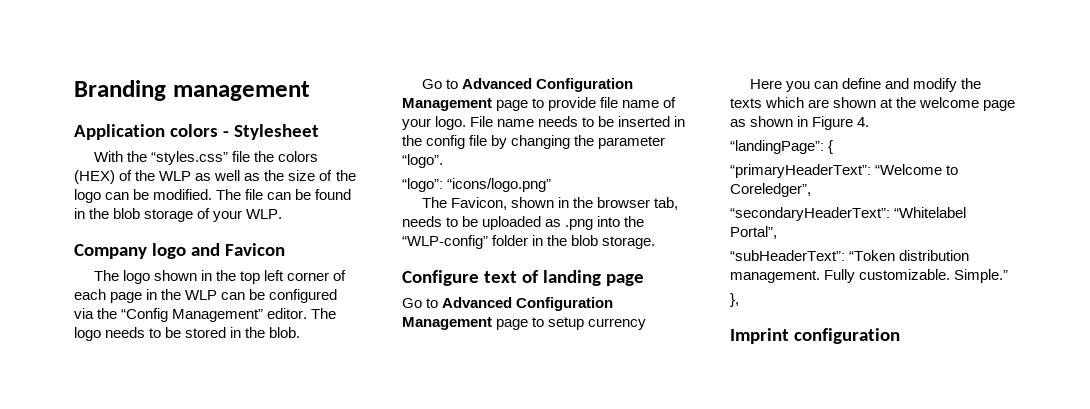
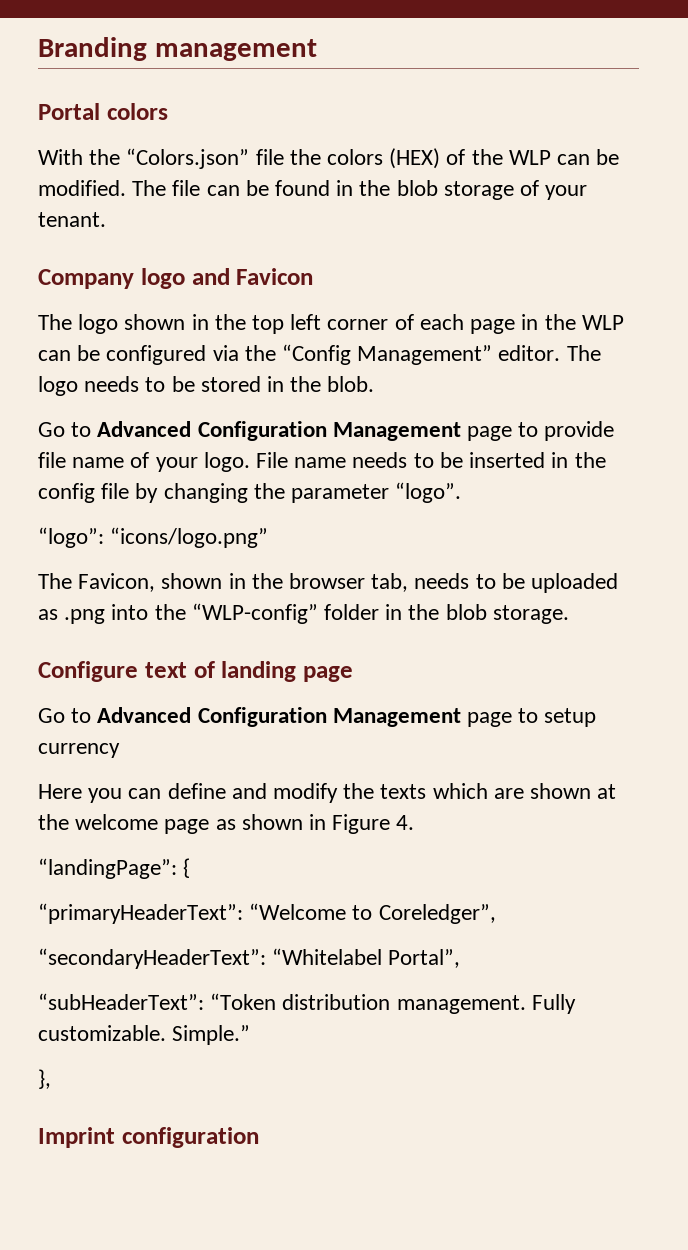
- Application colors - Stylesheet
+ Portal colors
- With the “styles.css” file the colors (HEX) of the WLP as well as the size of the logo can be modified.
+ With the “Colors.json” file the colors (HEX) of the WLP can be modified.
- The file can be found in the blob storage of your WLP.
+ The file can be found in the blob storage of your tenant.

